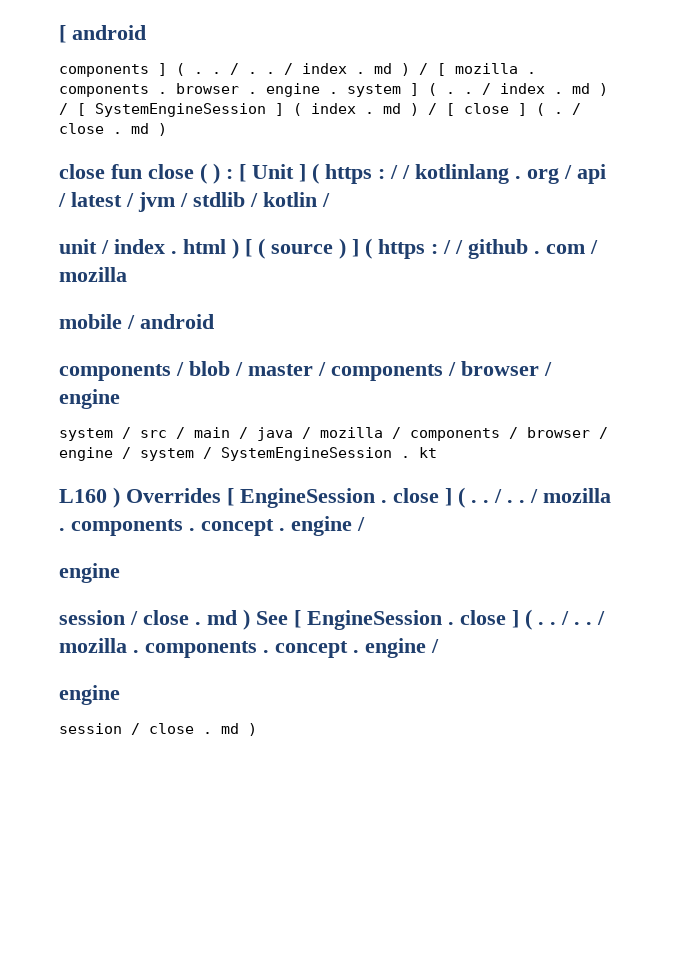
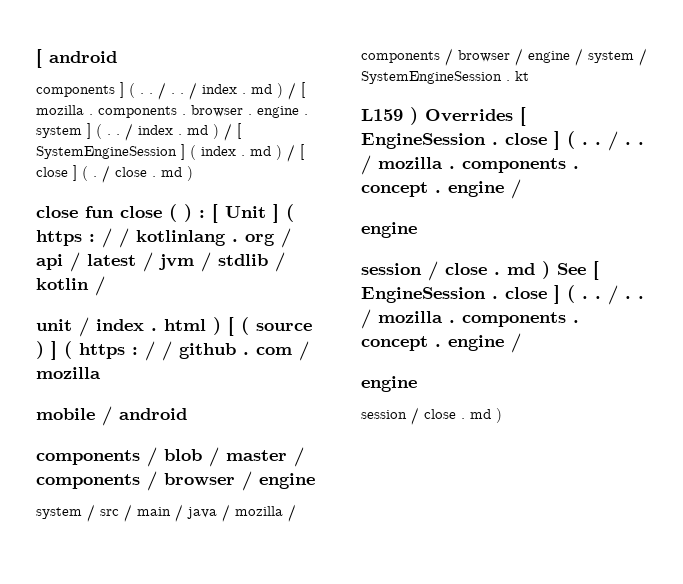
- L160 ) Overrides [ EngineSession . close ] ( . .
+ L159 ) Overrides [ EngineSession . close ] ( . .

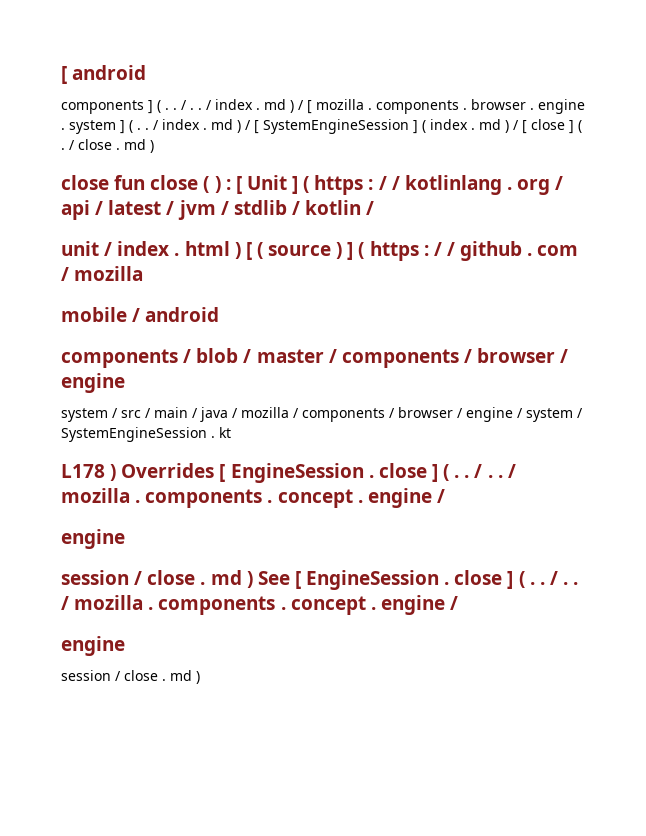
- L159 ) Overrides [ EngineSession . close ] ( . .
+ L178 ) Overrides [ EngineSession . close ] ( . .

